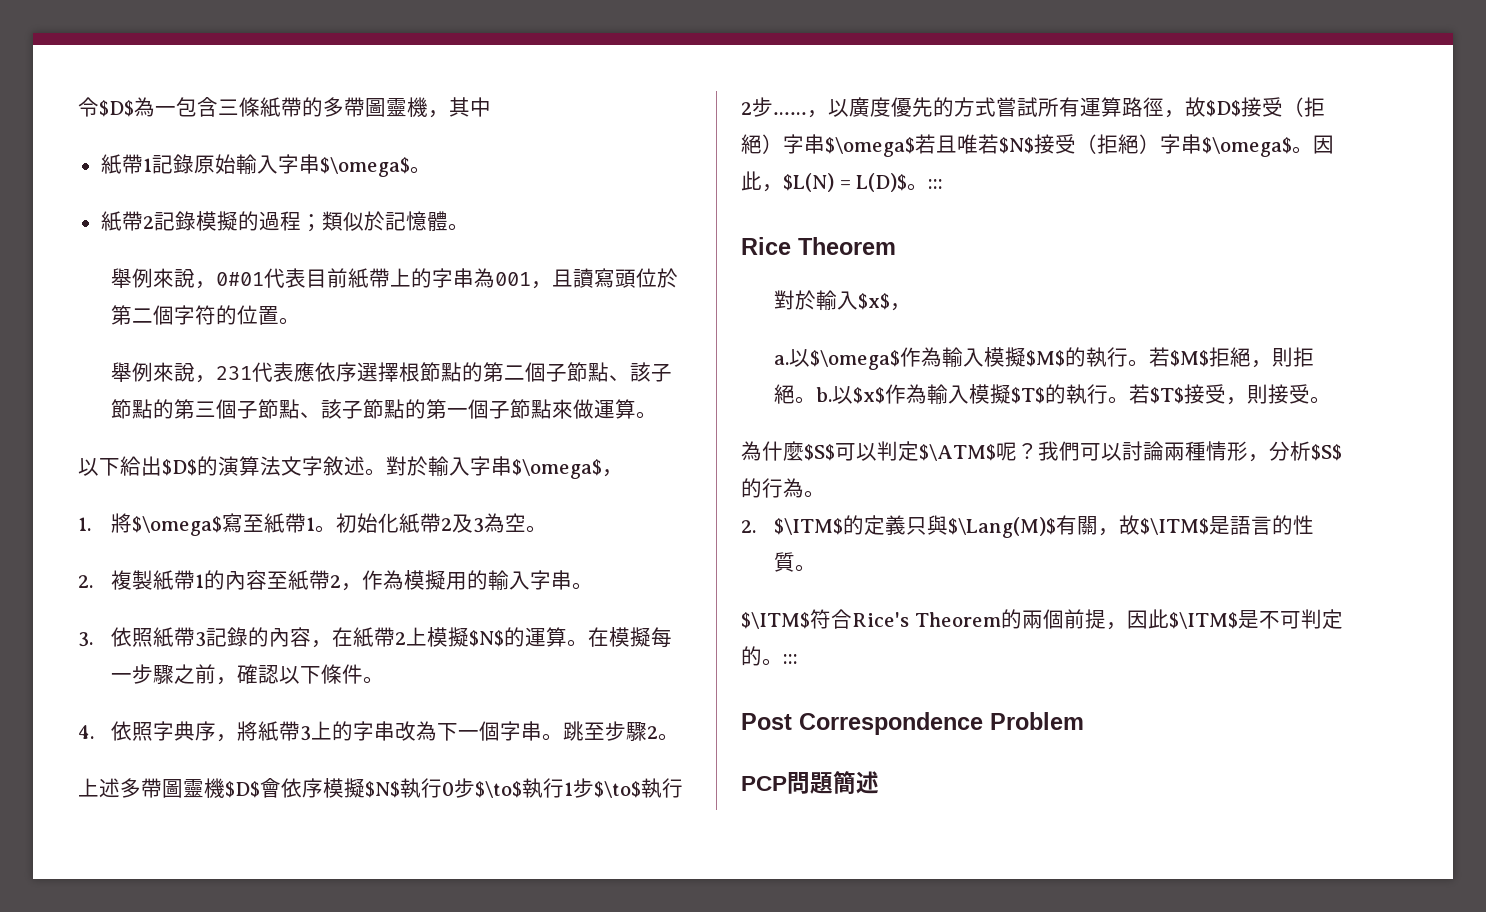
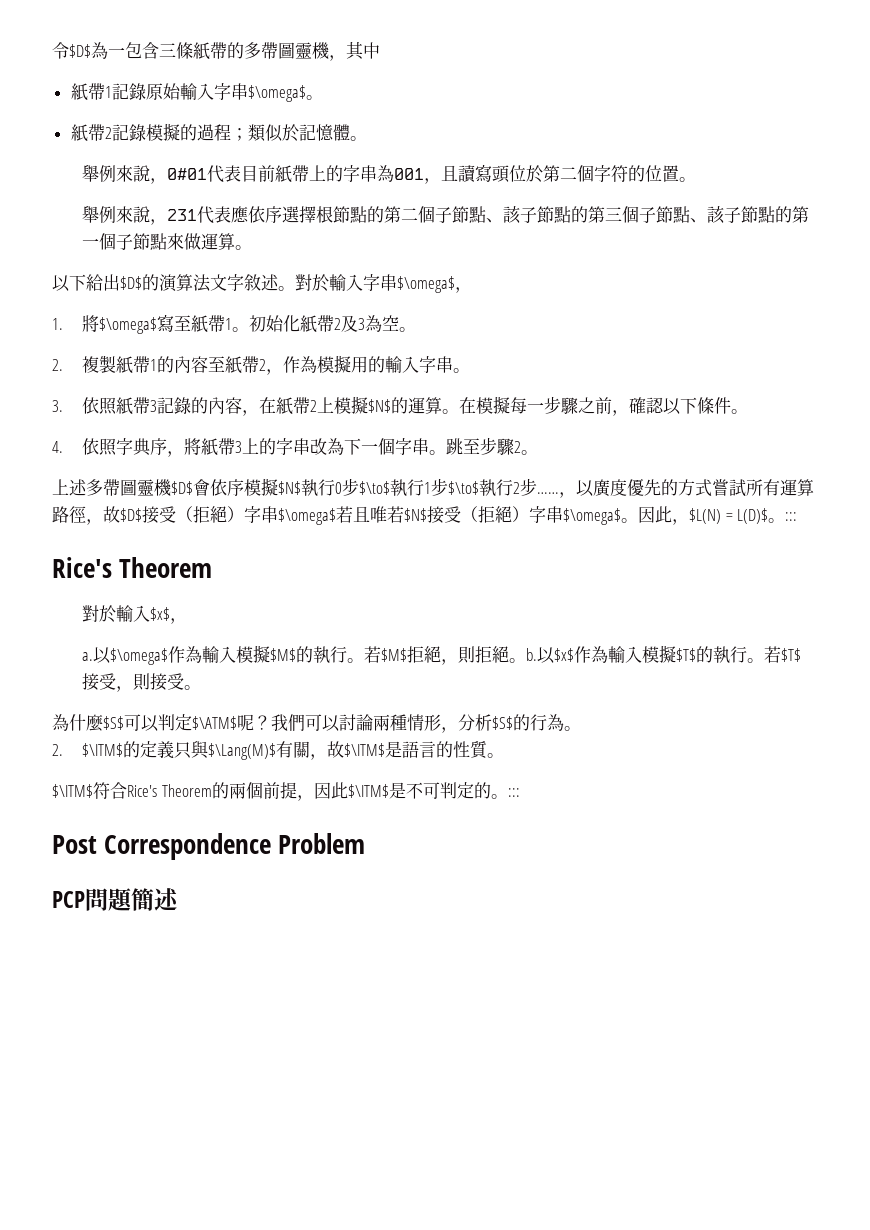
  因此，$L(N) = L(D)$。:::
- Rice Theorem
+ Rice's Theorem

